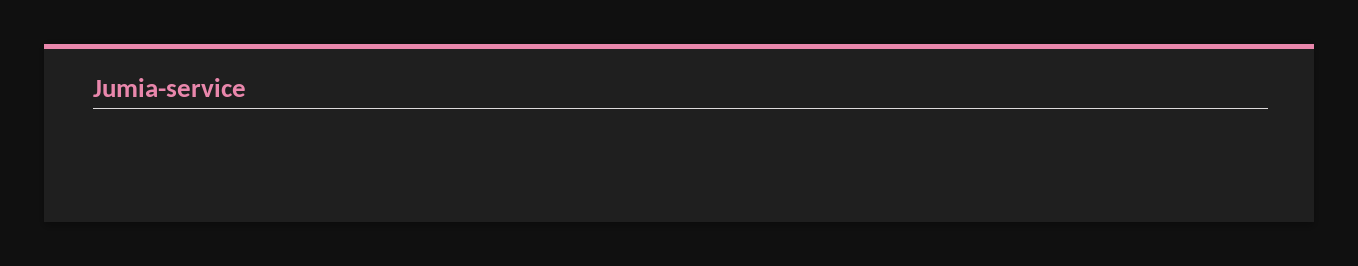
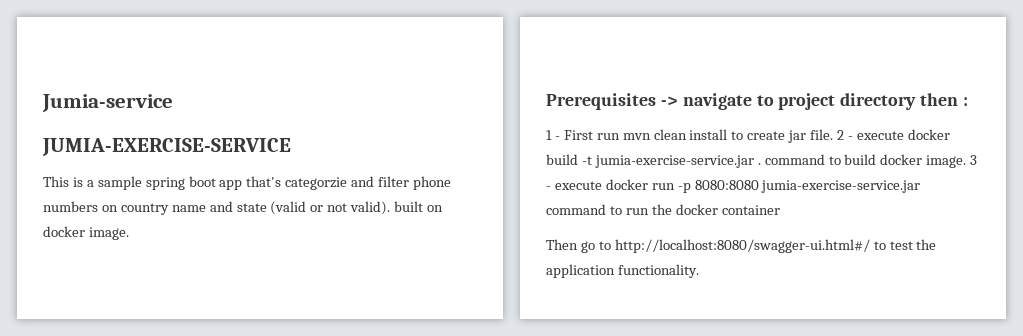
+ JUMIA-EXERCISE-SERVICE
+ This is a sample spring boot app that's categorzie and filter phone numbers on country name and state (valid or not valid). built on docker image.
+ Prerequisites -> navigate to project directory then :
+ 1 - First run mvn clean install to create jar file. 2 - execute docker build -t jumia-exercise-service.jar . command to build docker image. 3 - execute docker run -p 8080:8080 jumia-exercise-service.jar command to run the docker container
+ Then go to http://localhost:8080/swagger-ui.html#/ to test the application functionality.

